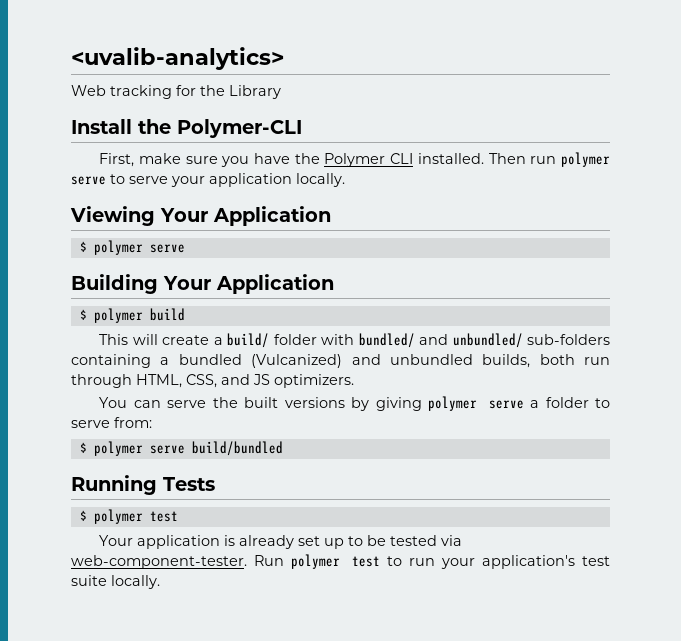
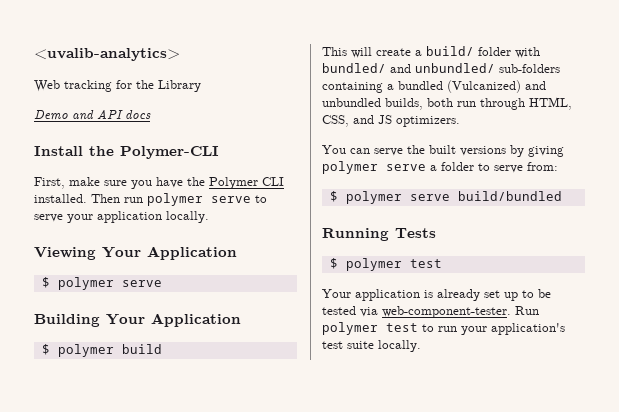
+ Demo and API docs

